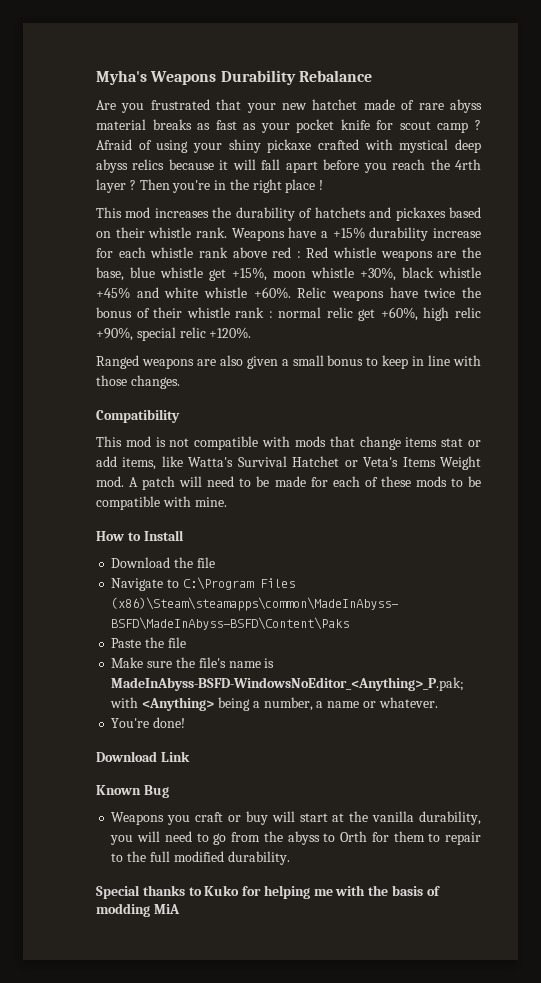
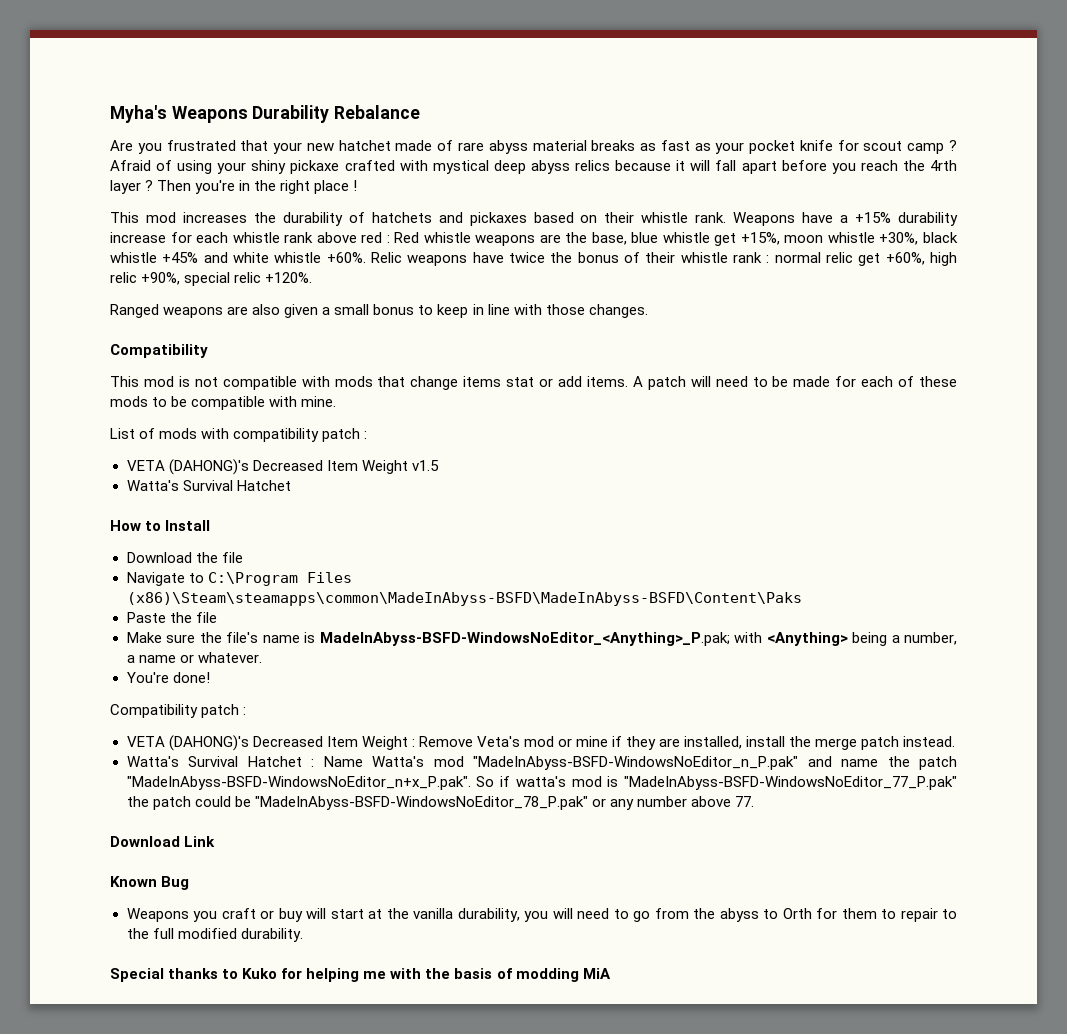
- This mod is not compatible with mods that change items stat or add items, like Watta's Survival Hatchet or Veta's Items Weight mod.
+ This mod is not compatible with mods that change items stat or add items.
+ List of mods with compatibility patch :
+ VETA (DAHONG)'s Decreased Item Weight v1.5
+ Watta's Survival Hatchet
+ Compatibility patch :
+ VETA (DAHONG)'s Decreased Item Weight : Remove Veta's mod or mine if they are installed, install the merge patch instead.
+ Watta's Survival Hatchet : Name Watta's mod "MadeInAbyss-BSFD-WindowsNoEditor_n_P.pak" and name the patch "MadeInAbyss-BSFD-WindowsNoEditor_n+x_P.pak". So if watta's mod is "MadeInAbyss-BSFD-WindowsNoEditor_77_P.pak" the patch could be "MadeInAbyss-BSFD-WindowsNoEditor_78_P.pak" or any number above 77.

